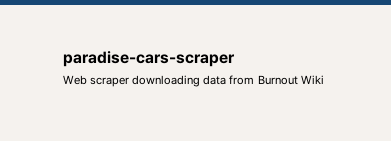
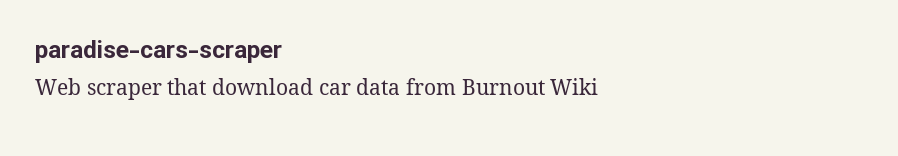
- Web scraper downloading data from Burnout Wiki
+ Web scraper that download car data from Burnout Wiki

